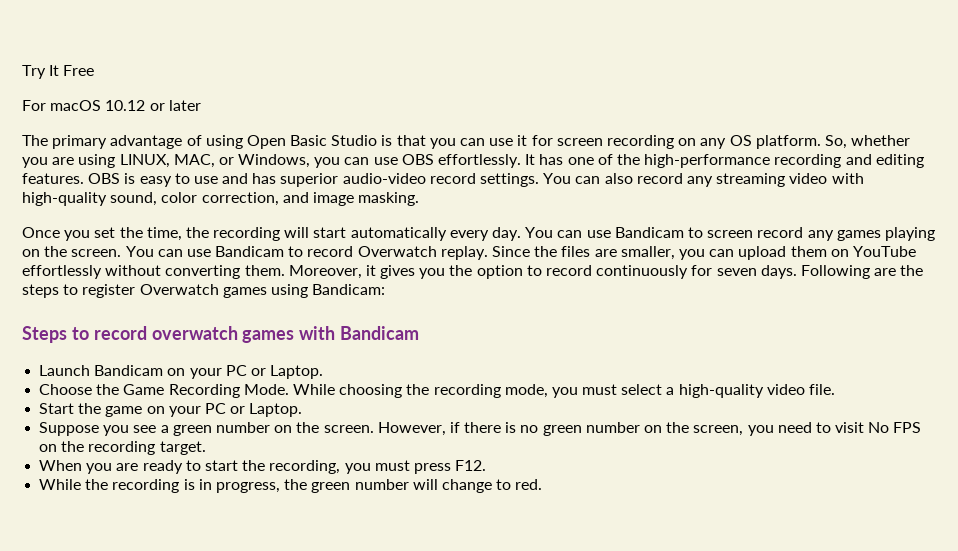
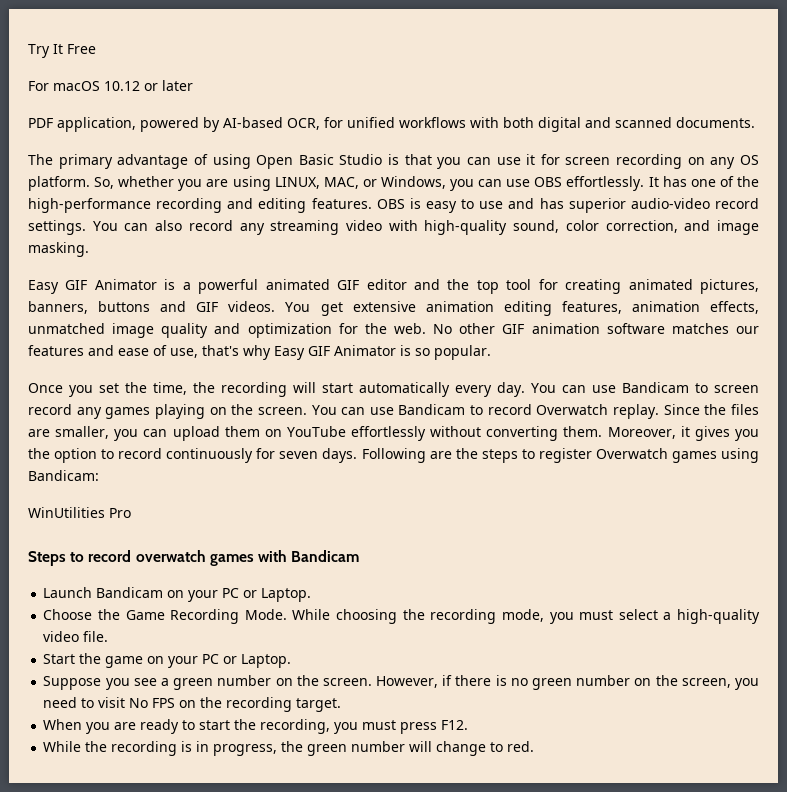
+ PDF application, powered by AI-based OCR, for unified workflows with both digital and scanned documents.
+ Easy GIF Animator is a powerful animated GIF editor and the top tool for creating animated pictures, banners, buttons and GIF videos. You get extensive animation editing features, animation effects, unmatched image quality and optimization for the web. No other GIF animation software matches our features and ease of use, that's why Easy GIF Animator is so popular.
+ WinUtilities Pro

